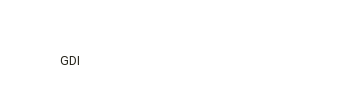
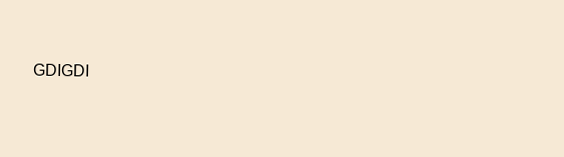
- GDI
+ GDIGDI

